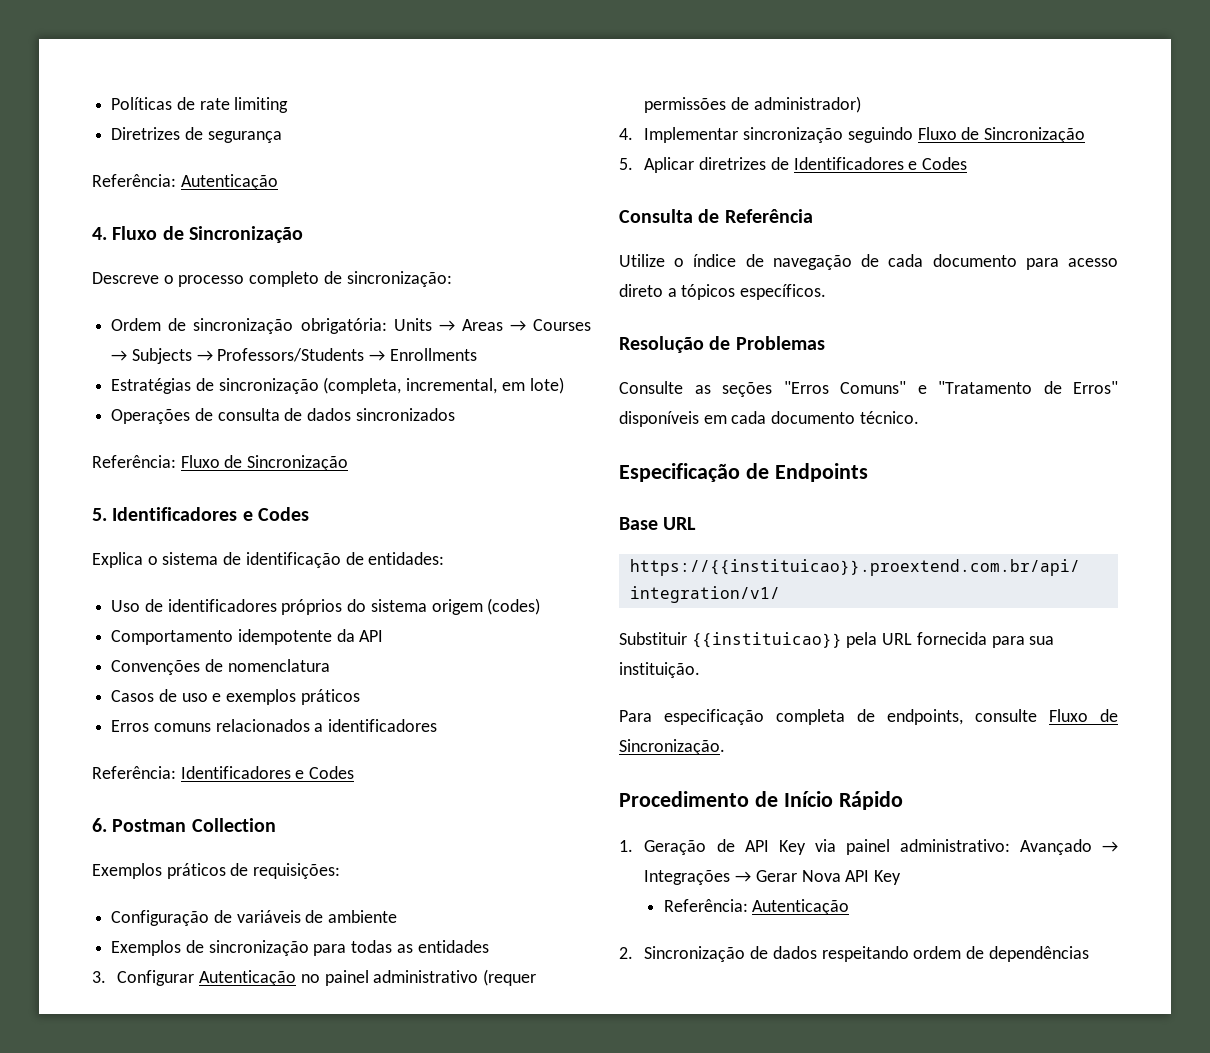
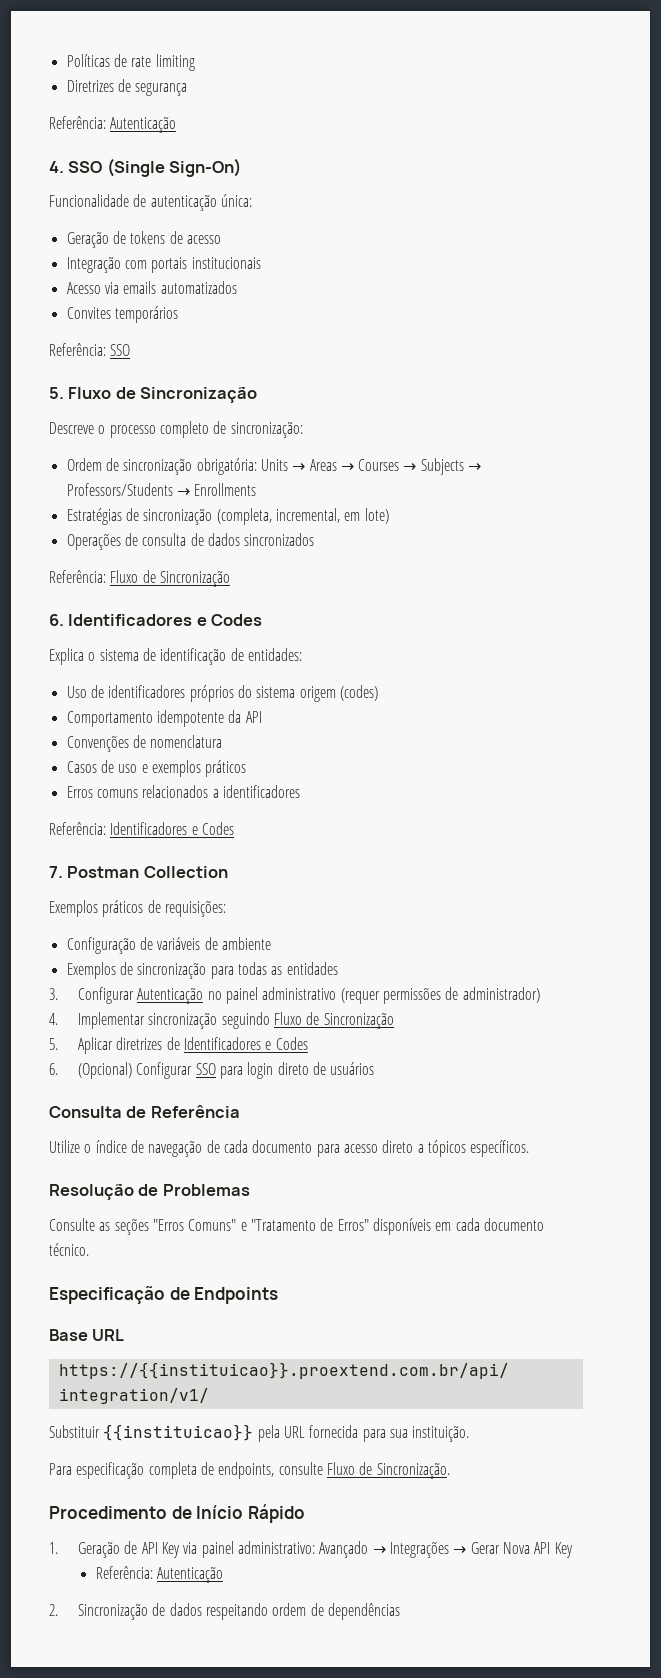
- 4. Fluxo de Sincronização
+ 4. SSO (Single Sign-On)
+ Funcionalidade de autenticação única:
+ Geração de tokens de acesso
+ Integração com portais institucionais
+ Acesso via emails automatizados
+ Convites temporários
+ Referência: SSO
+ 5. Fluxo de Sincronização
- 5. Identificadores e Codes
+ 6. Identificadores e Codes
- 6. Postman Collection
+ 7. Postman Collection
+ 6. (Opcional) Configurar SSO para login direto de usuários

